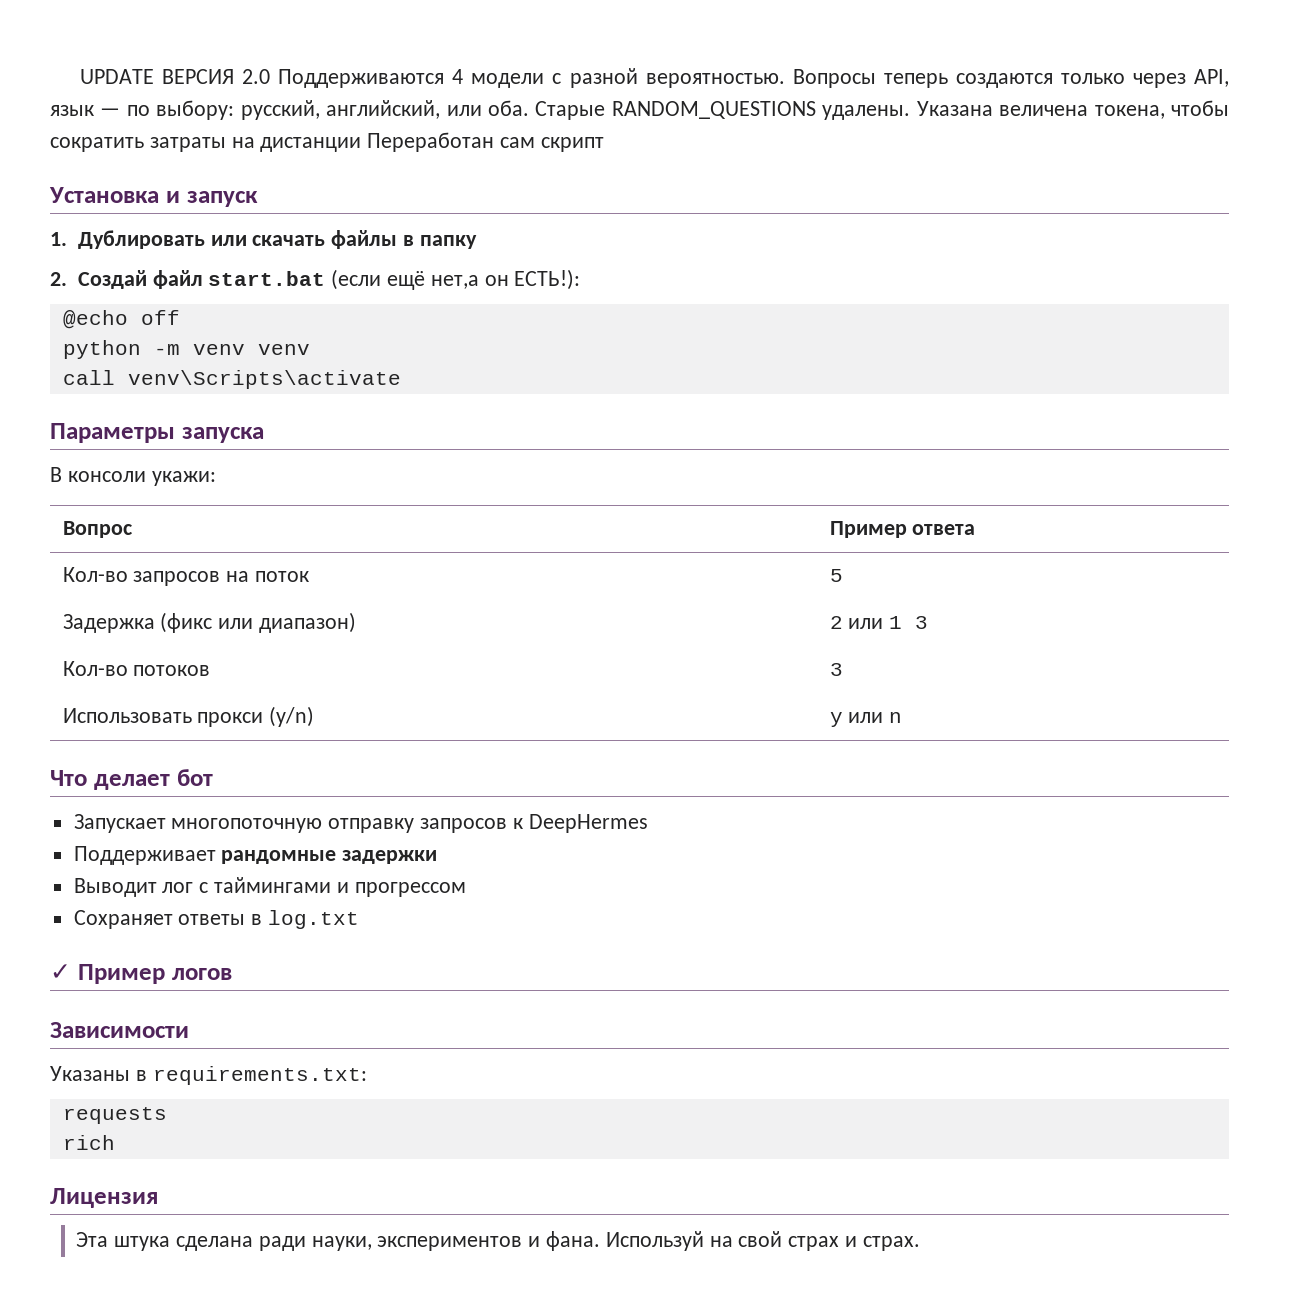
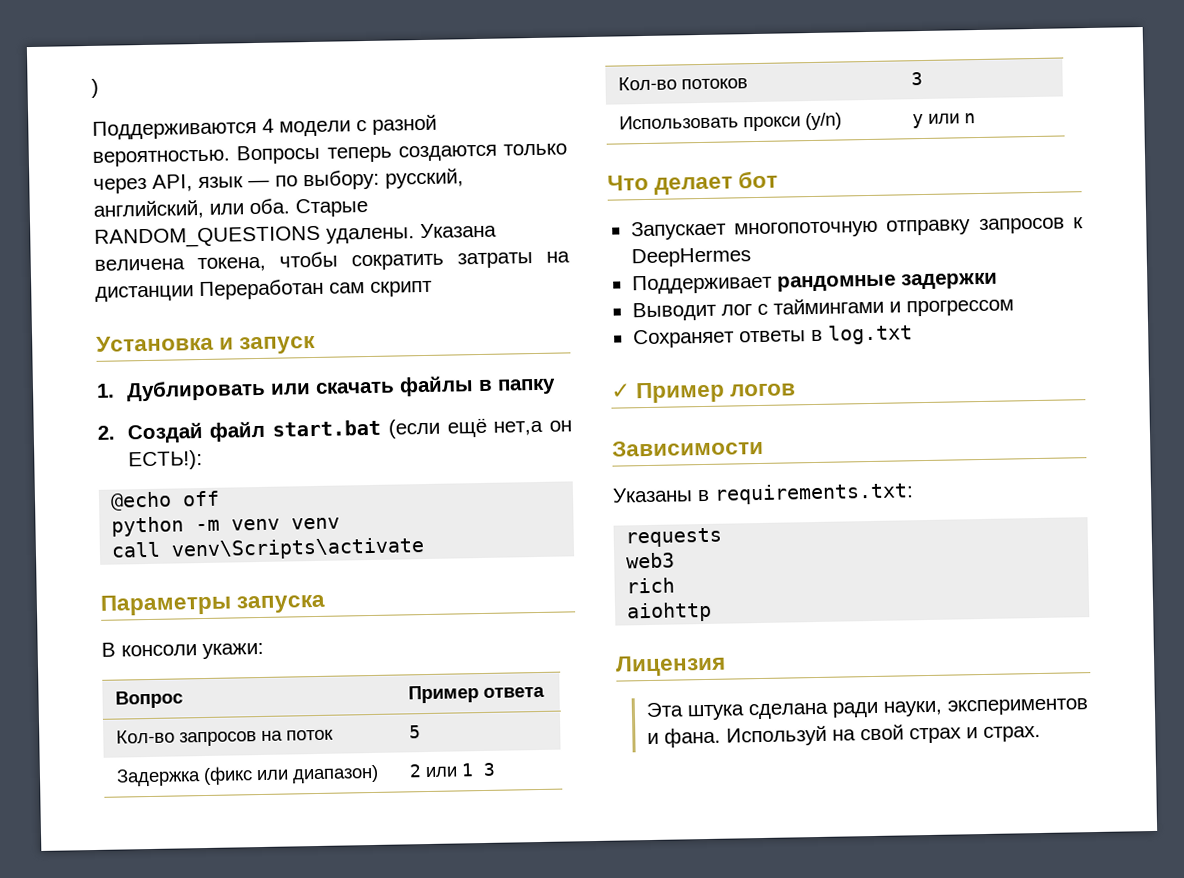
- UPDATE ВЕРСИЯ 2.0 Поддерживаются 4 модели с разной вероятностью.
+ )
+ Поддерживаются 4 модели с разной вероятностью.
+ web3
+ aiohttp

